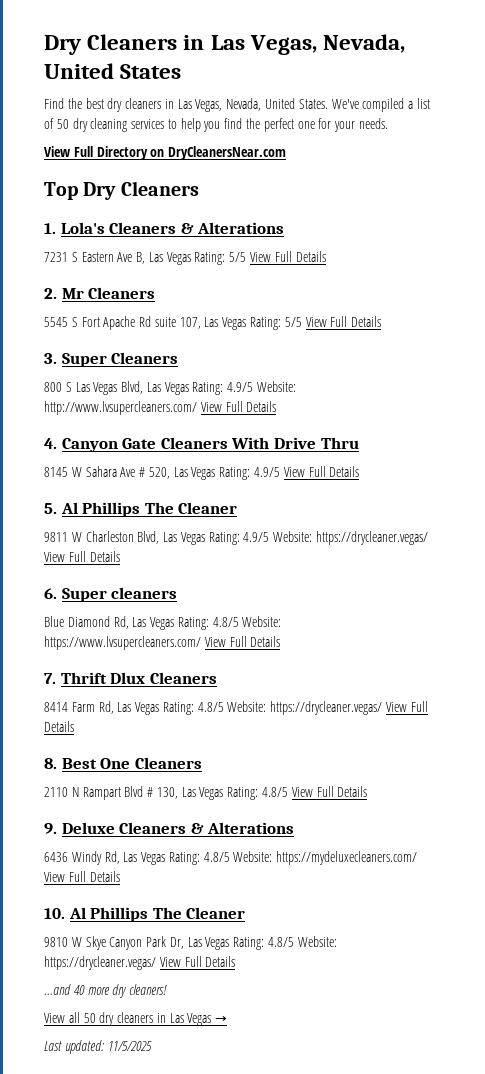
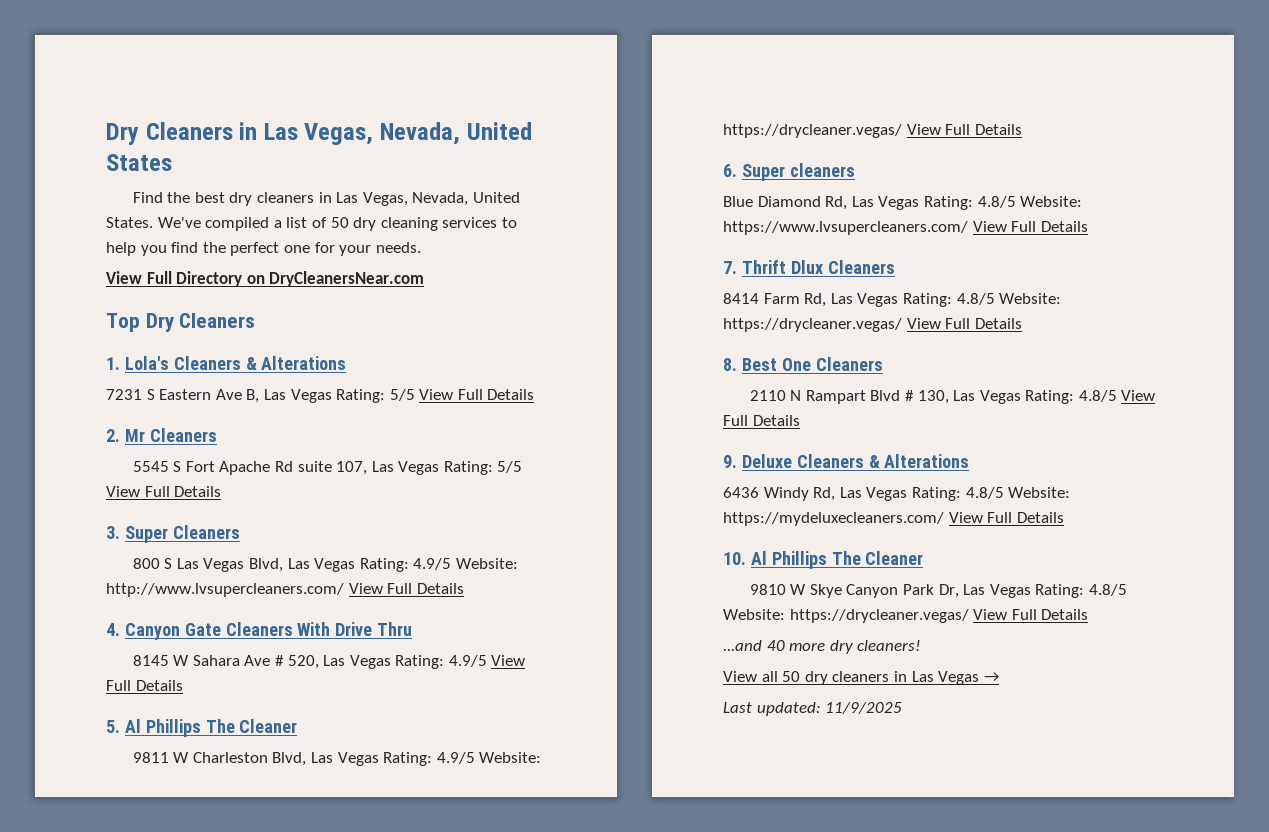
- Last updated: 11/5/2025
+ Last updated: 11/9/2025

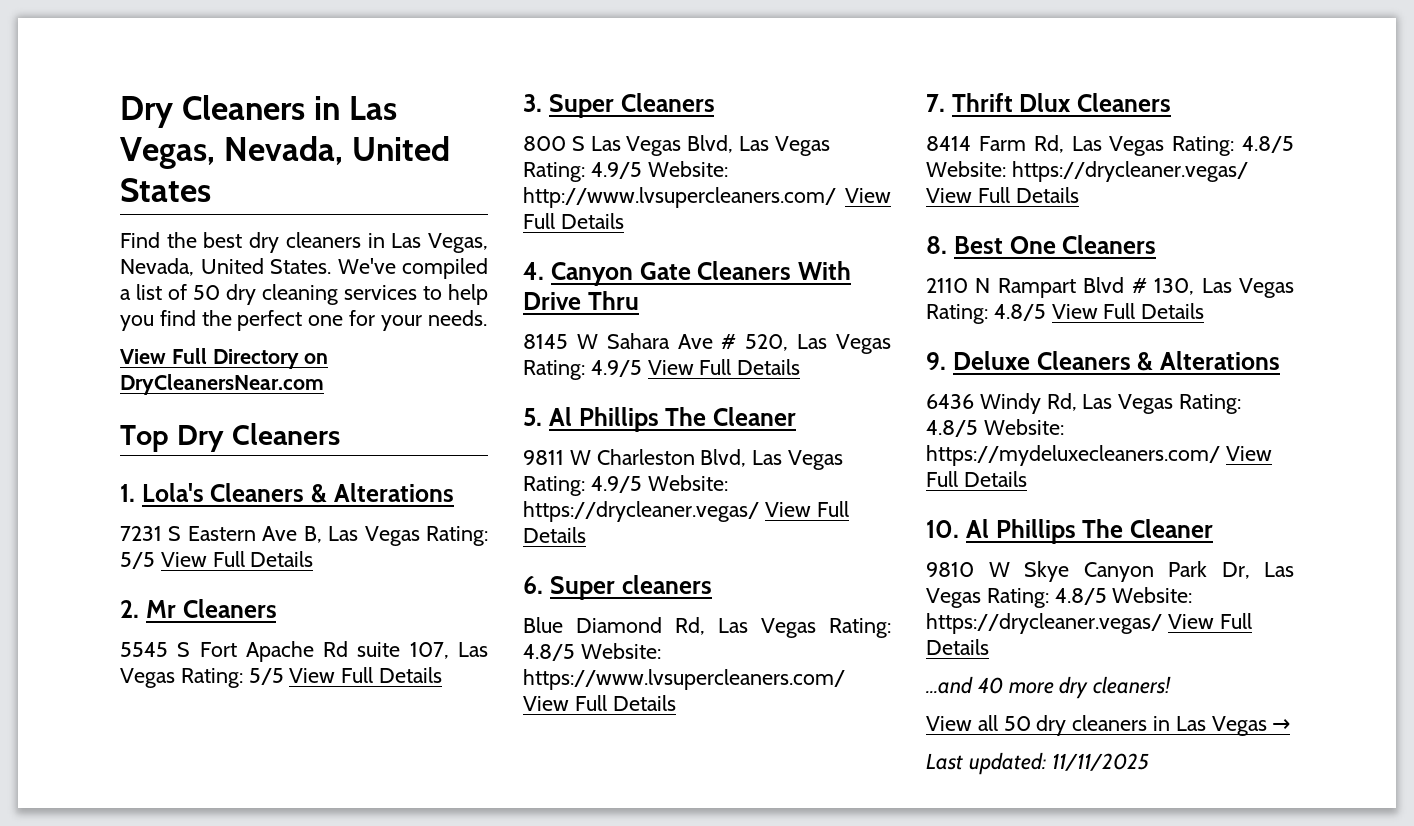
- Last updated: 11/9/2025
+ Last updated: 11/11/2025

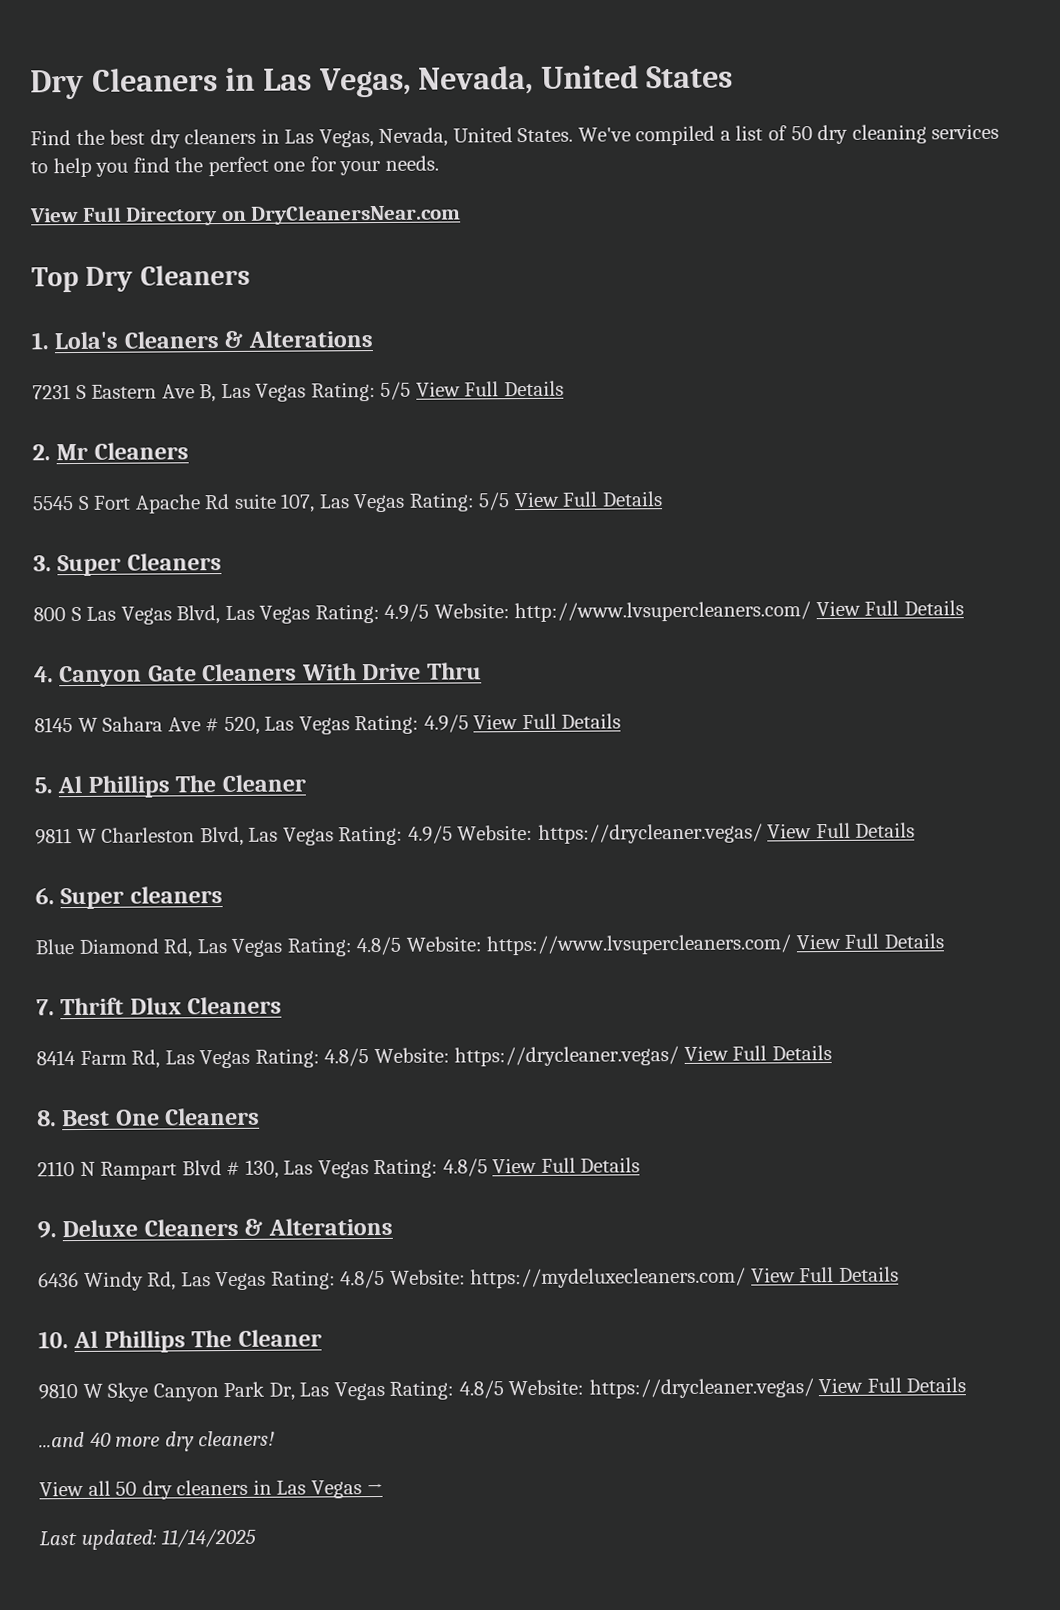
- Last updated: 11/11/2025
+ Last updated: 11/14/2025

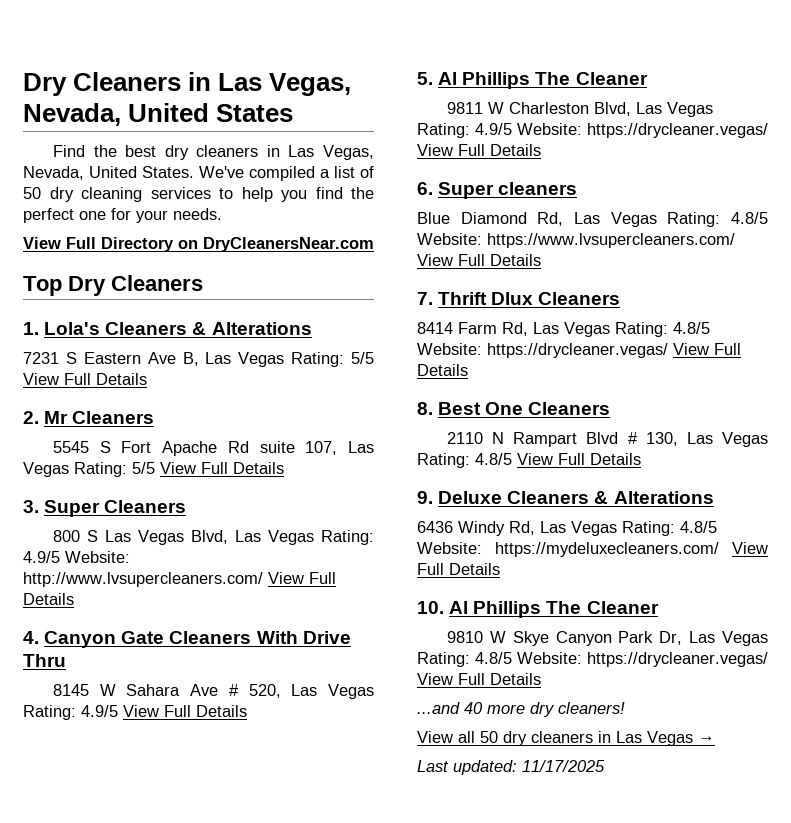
- Last updated: 11/14/2025
+ Last updated: 11/17/2025

